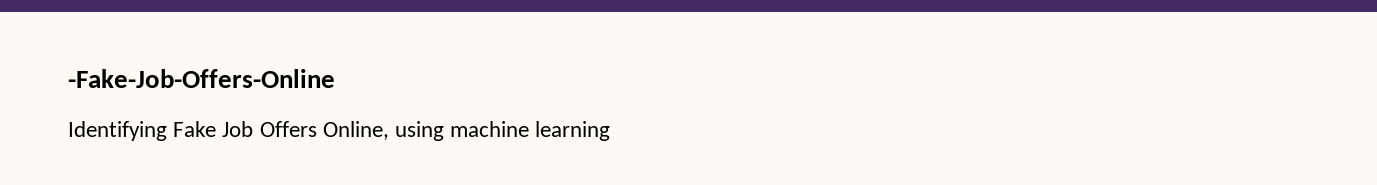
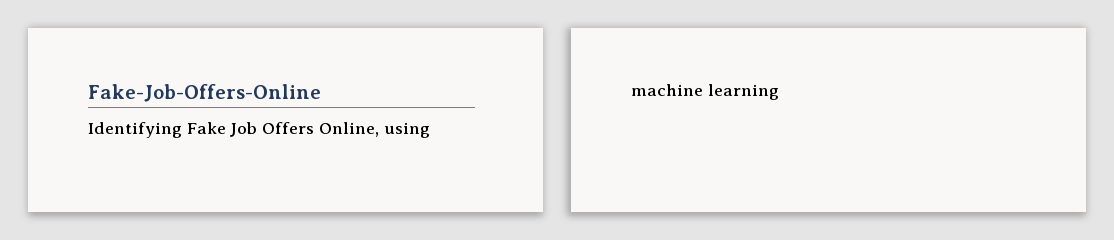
- -Fake-Job-Offers-Online
+ Fake-Job-Offers-Online

